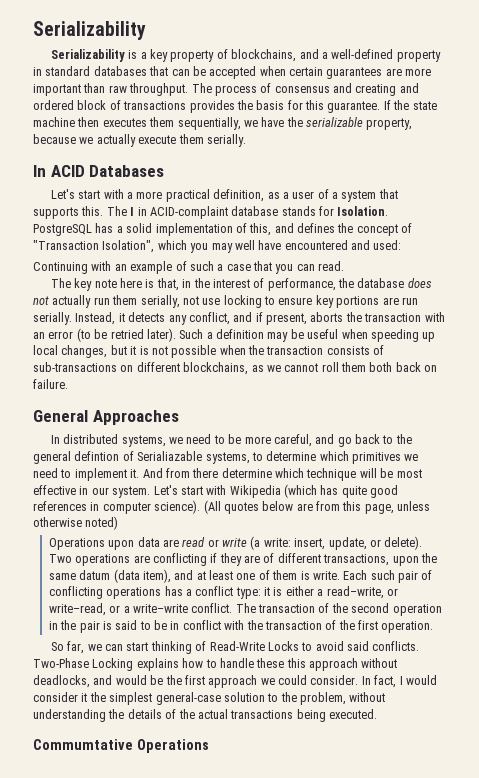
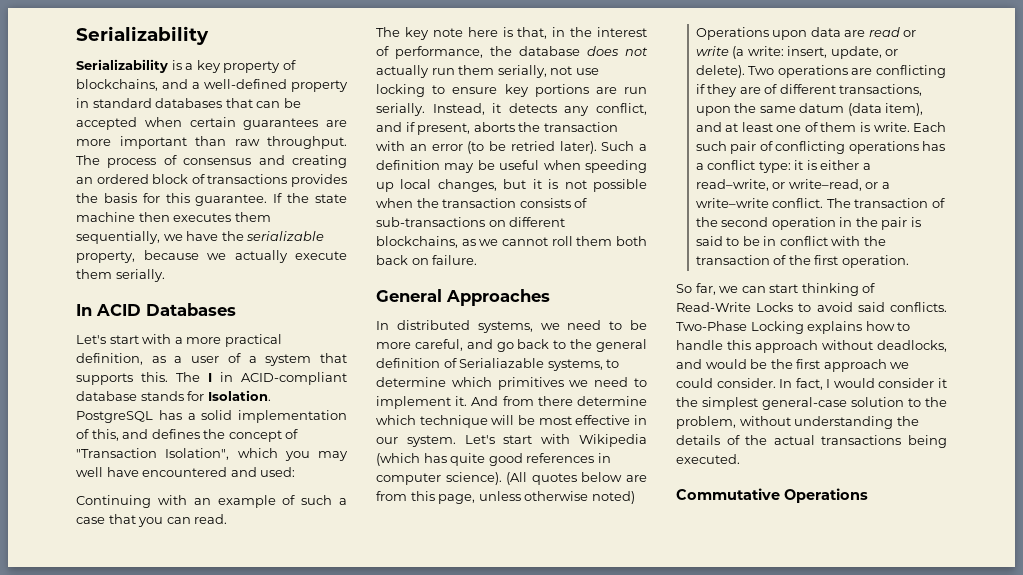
- The process of consensus and creating and ordered block of transactions provides the basis for this guarantee.
+ The process of consensus and creating an ordered block of transactions provides the basis for this guarantee.
- The I in ACID-complaint database stands for Isolation.
+ The I in ACID-compliant database stands for Isolation.
- In distributed systems, we need to be more careful, and go back to the general defintion of Serialiazable systems, to determine which primitives we need to implement it.
+ In distributed systems, we need to be more careful, and go back to the general definition of Serialiazable systems, to determine which primitives we need to implement it.
- Two-Phase Locking explains how to handle these this approach without deadlocks, and would be the first approach we could consider.
+ Two-Phase Locking explains how to handle this approach without deadlocks, and would be the first approach we could consider.
- Commumtative Operations
+ Commutative Operations

